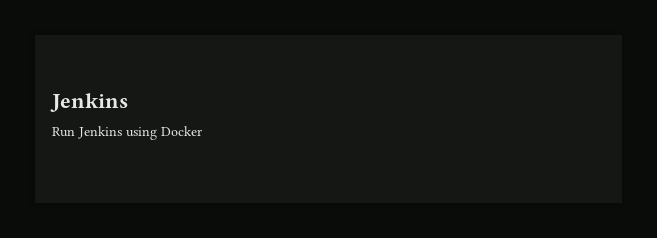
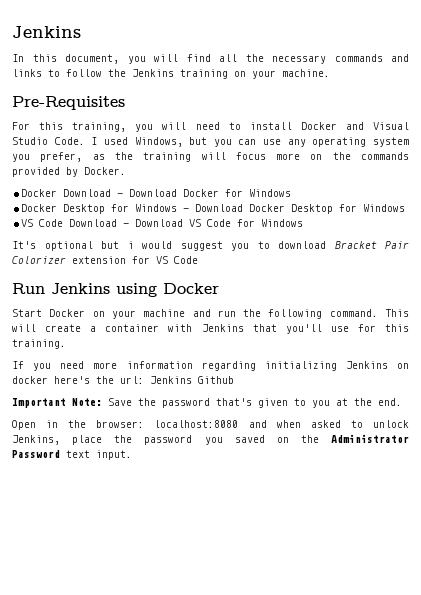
+ In this document, you will find all the necessary commands and links to follow the Jenkins training on your machine.
+ Pre-Requisites
+ For this training, you will need to install Docker and Visual Studio Code. I used Windows, but you can use any operating system you prefer, as the training will focus more on the commands provided by Docker.
+ Docker Download - Download Docker for Windows
+ Docker Desktop for Windows - Download Docker Desktop for Windows
+ VS Code Download - Download VS Code for Windows
+ It's optional but i would suggest you to download Bracket Pair Colorizer extension for VS Code
  Run Jenkins using Docker
+ Start Docker on your machine and run the following command. This will create a container with Jenkins that you'll use for this training.
+ If you need more information regarding initializing Jenkins on docker here's the url: Jenkins Github
+ Important Note: Save the password that's given to you at the end.
+ Open in the browser: localhost:8080 and when asked to unlock Jenkins, place the password you saved on the Administrator Password text input.

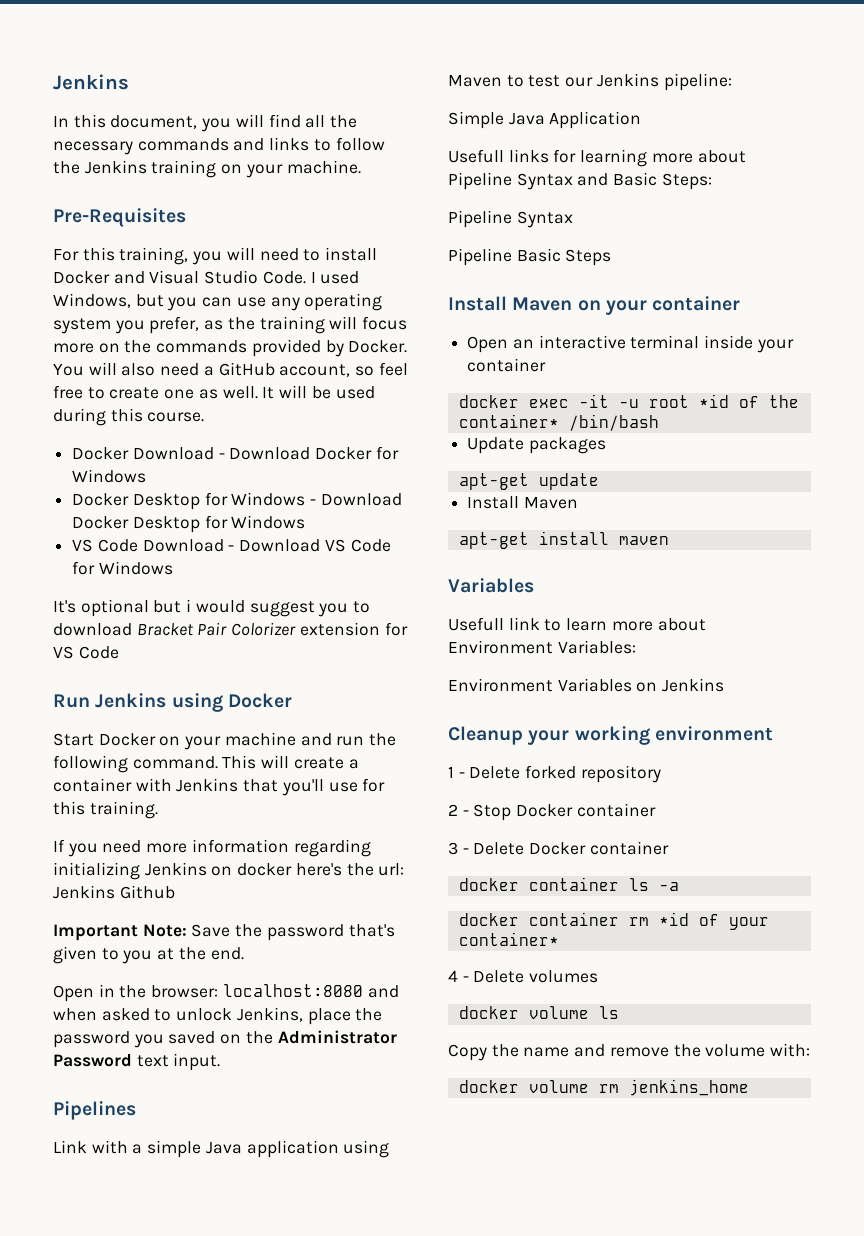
+ You will also need a GitHub account, so feel free to create one as well. It will be used during this course.
+ Pipelines
+ Link with a simple Java application using Maven to test our Jenkins pipeline:
+ Simple Java Application
+ Usefull links for learning more about Pipeline Syntax and Basic Steps:
+ Pipeline Syntax
+ Pipeline Basic Steps
+ Install Maven on your container
+ Open an interactive terminal inside your container
+ docker exec -it -u root *id of the container* /bin/bash
+ Update packages
+ apt-get update
+ Install Maven
+ apt-get install maven
+ Variables
+ Usefull link to learn more about Environment Variables:
+ Environment Variables on Jenkins
+ Cleanup your working environment
+ 1 - Delete forked repository
+ 2 - Stop Docker container
+ 3 - Delete Docker container
+ docker container ls -a
+ docker container rm *id of your container*
+ 4 - Delete volumes
+ docker volume ls
+ Copy the name and remove the volume with:
+ docker volume rm jenkins_home

